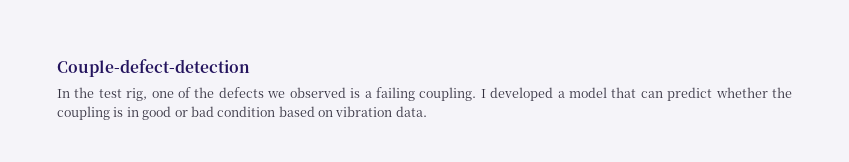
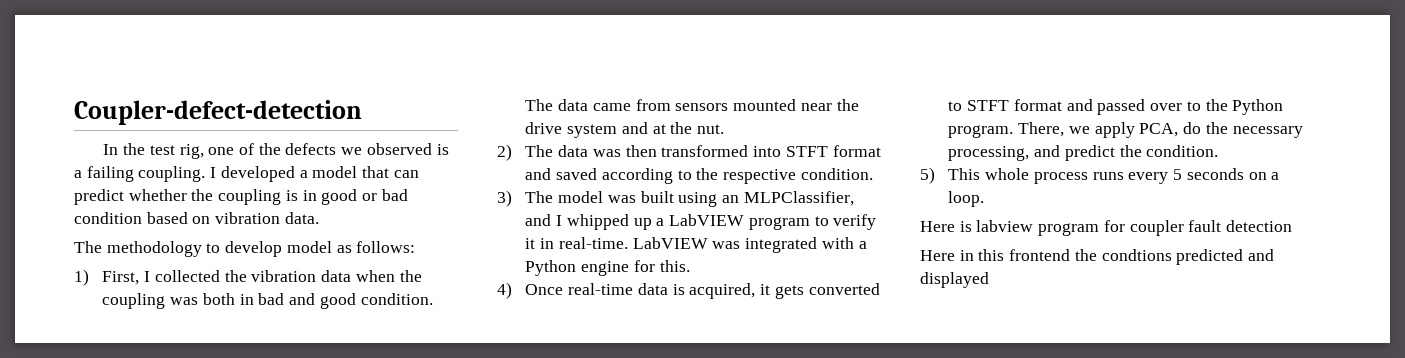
- Couple-defect-detection
+ Coupler-defect-detection
+ The methodology to develop model as follows:
+ 1) First, I collected the vibration data when the coupling was both in bad and good condition. The data came from sensors mounted near the drive system and at the nut.
+ 2) The data was then transformed into STFT format and saved according to the respective condition.
+ 3) The model was built using an MLPClassifier, and I whipped up a LabVIEW program to verify it in real-time. LabVIEW was integrated with a Python engine for this.
+ 4) Once real-time data is acquired, it gets converted to STFT format and passed over to the Python program. There, we apply PCA, do the necessary processing, and predict the condition.
+ 5) This whole process runs every 5 seconds on a loop.
+ Here is labview program for coupler fault detection
+ Here in this frontend the condtions predicted and displayed

